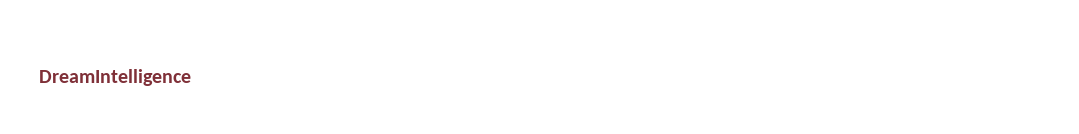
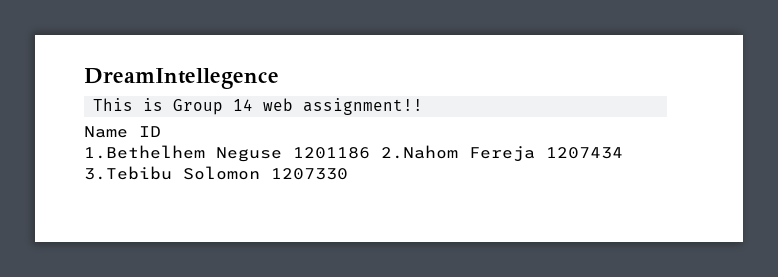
- DreamIntelligence
+ DreamIntellegence
+ This is Group 14 web assignment!!
+ Name ID
+ 1.Bethelhem Neguse 1201186 2.Nahom Fereja 1207434 3.Tebibu Solomon 1207330

